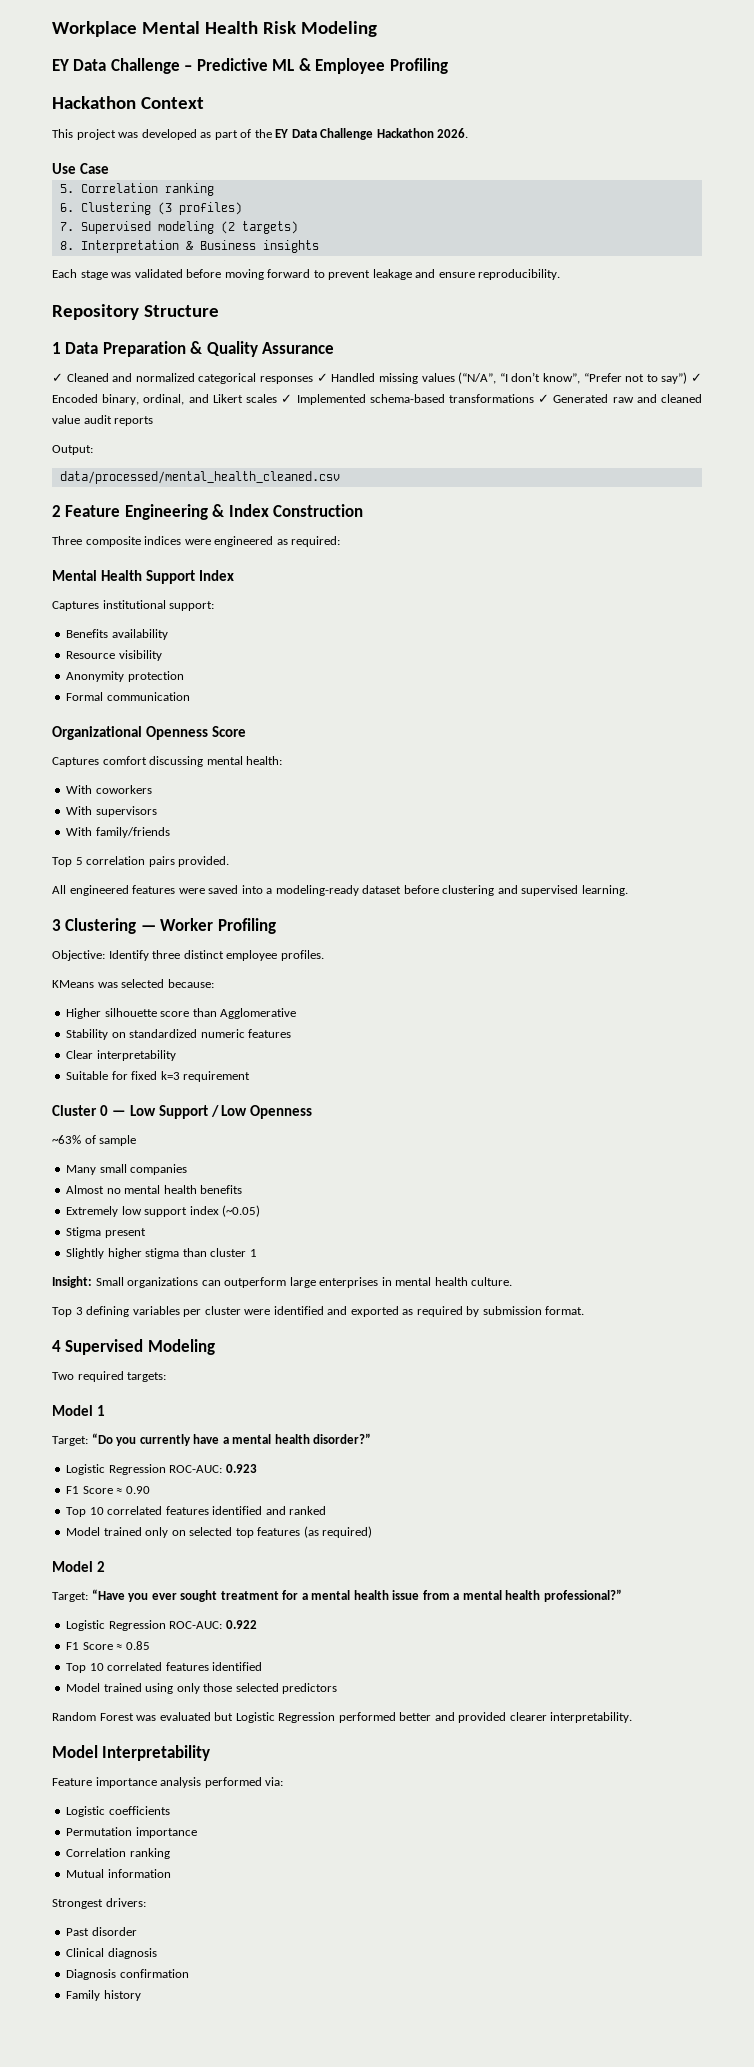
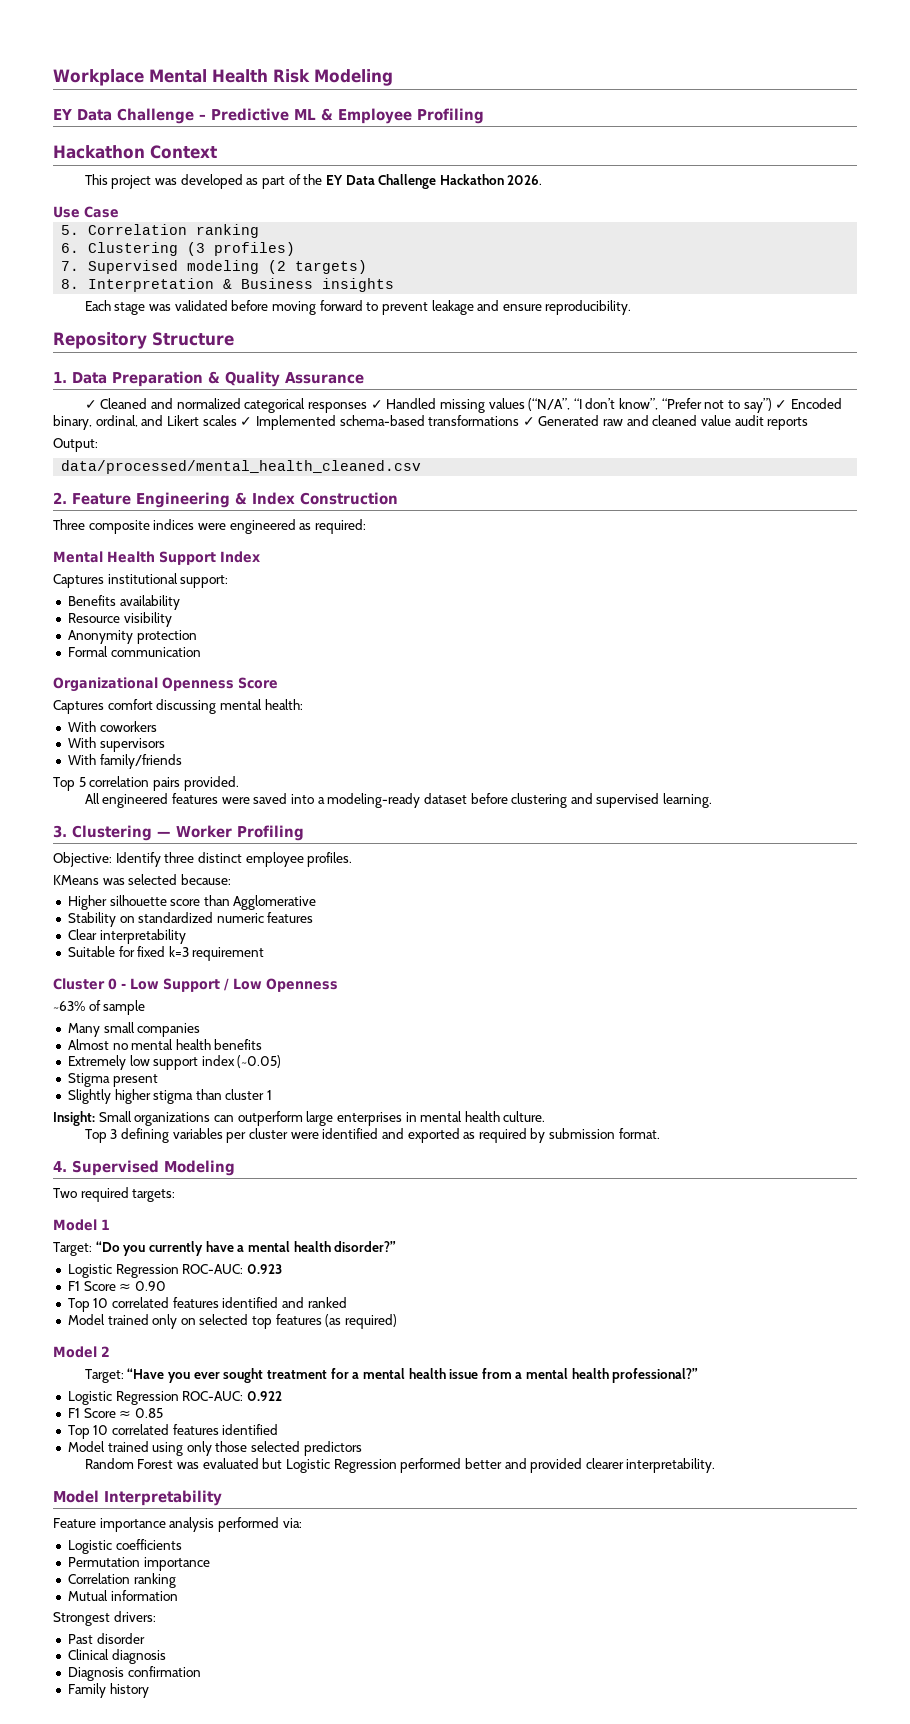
- 1 Data Preparation & Quality Assurance
+ 1. Data Preparation & Quality Assurance
- 2 Feature Engineering & Index Construction
+ 2. Feature Engineering & Index Construction
- 3 Clustering — Worker Profiling
+ 3. Clustering — Worker Profiling
- Cluster 0 — Low Support / Low Openness
+ Cluster 0 - Low Support / Low Openness
- 4 Supervised Modeling
+ 4. Supervised Modeling

